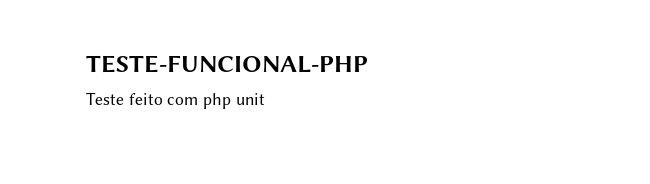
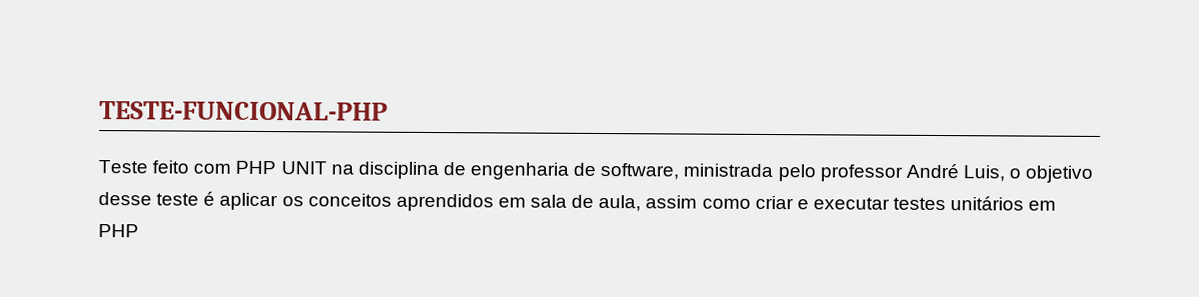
- Teste feito com php unit
+ Teste feito com PHP UNIT na disciplina de engenharia de software, ministrada pelo professor André Luis, o objetivo desse teste é aplicar os conceitos aprendidos em sala de aula, assim como criar e executar testes unitários em PHP

